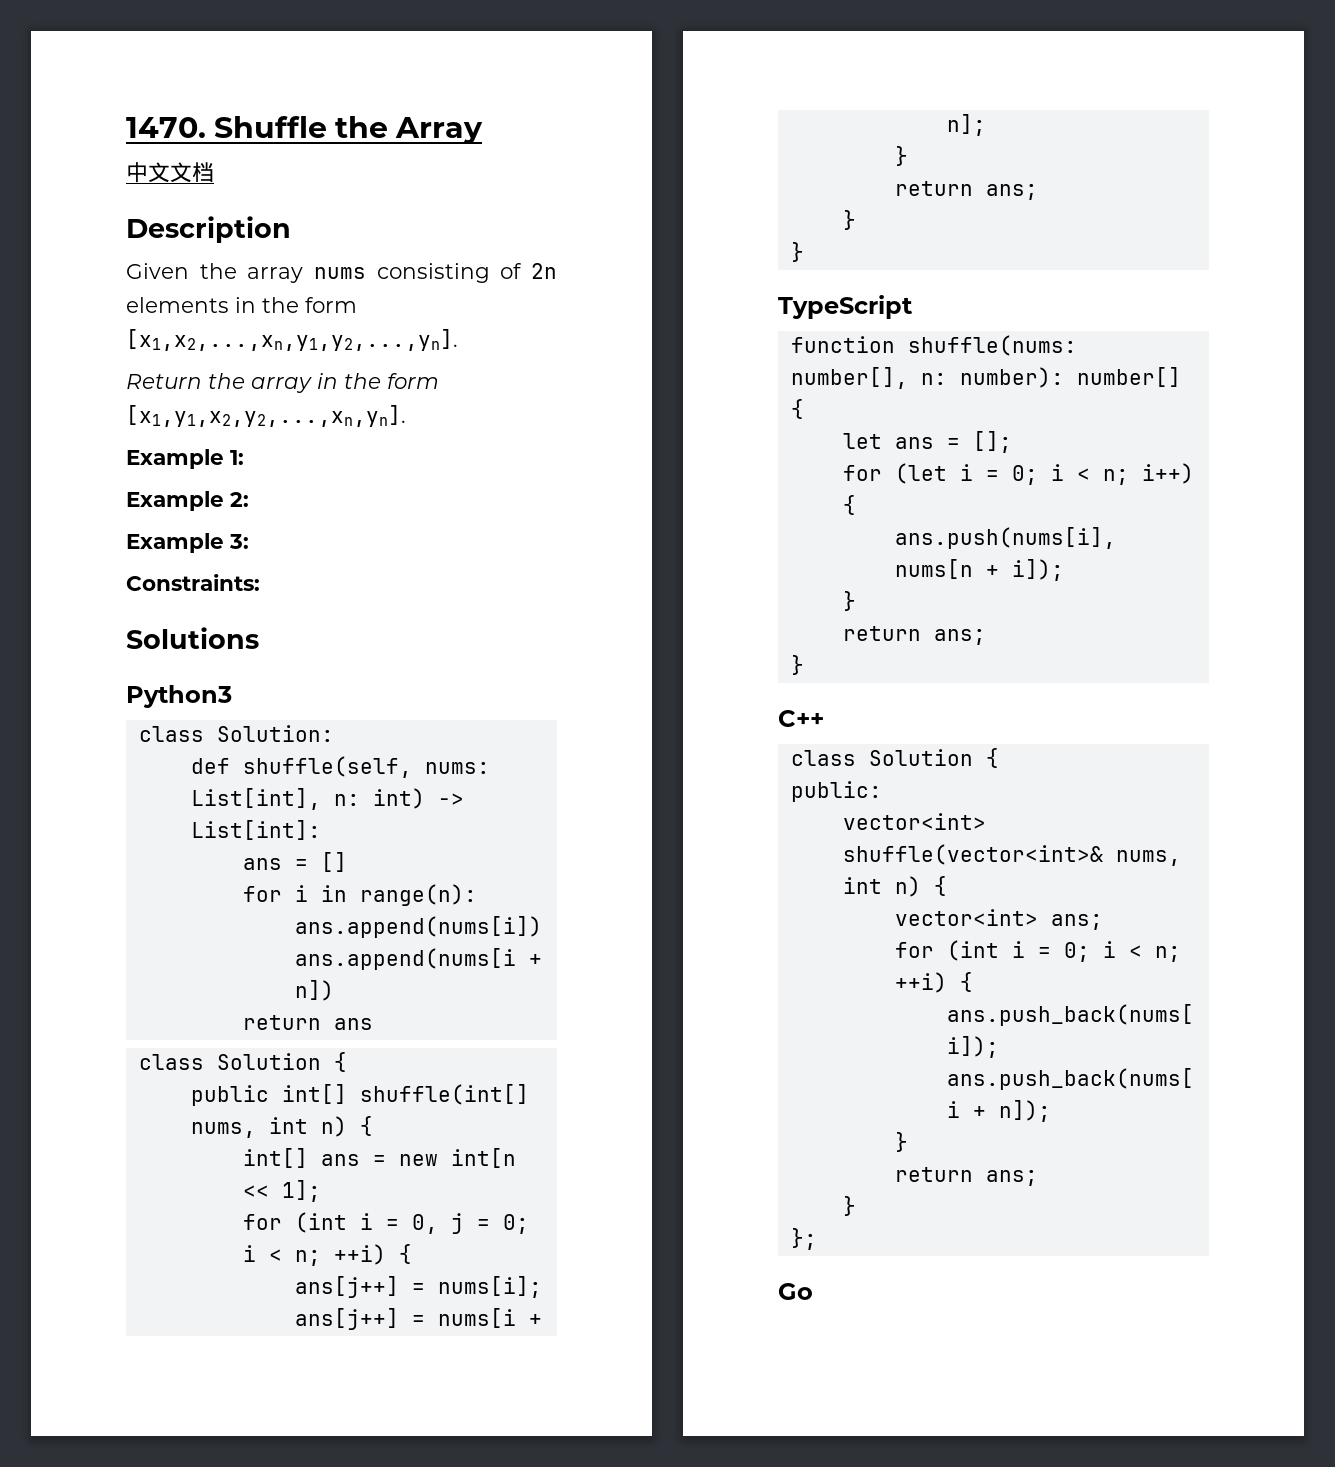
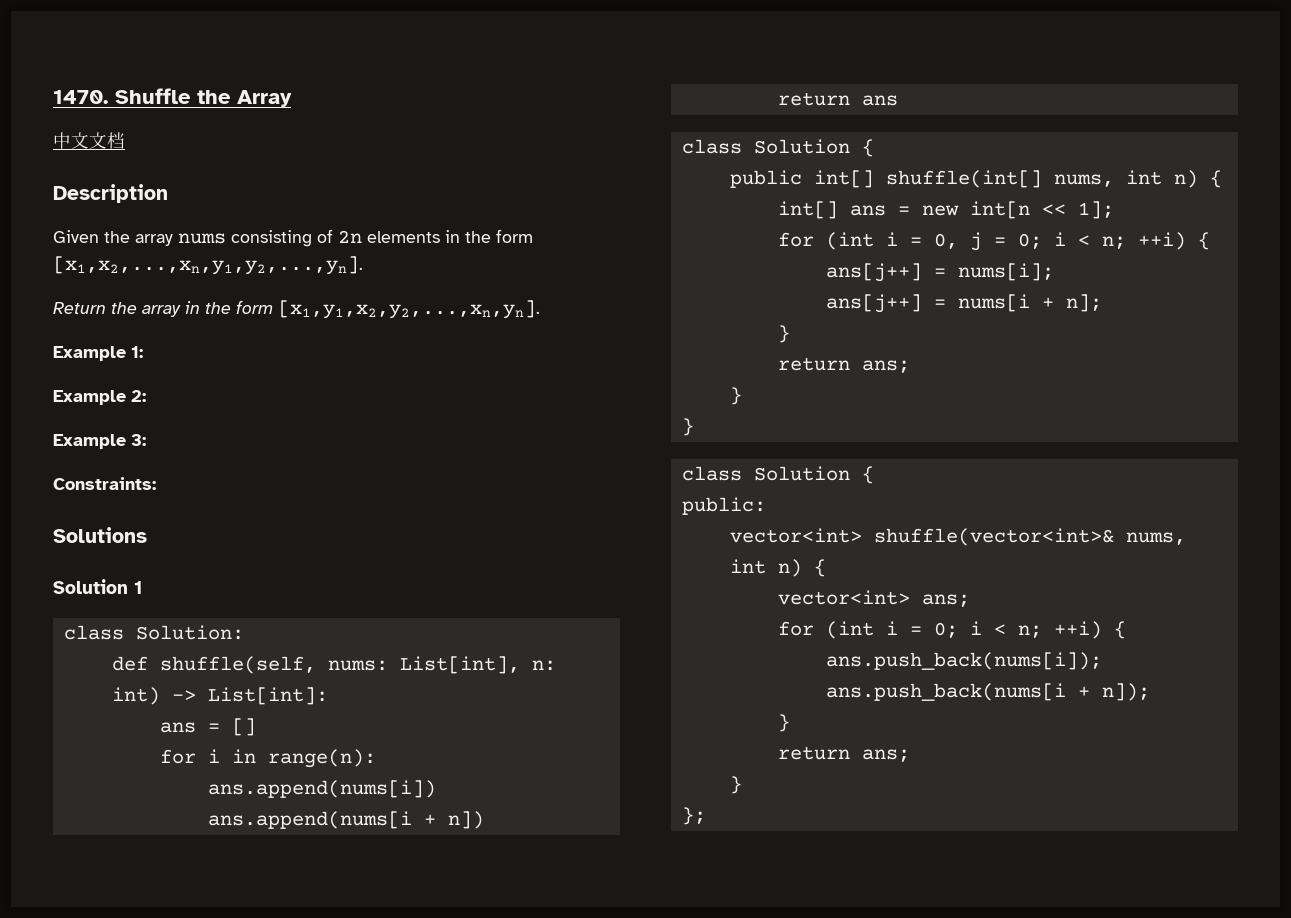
- Python3
+ Solution 1
- TypeScript
- function shuffle(nums: number[], n: number): number[] {
- let ans = [];
- for (let i = 0; i < n; i++) {
- ans.push(nums[i], nums[n + i]);
- }
- return ans;
- }
- C++
- Go

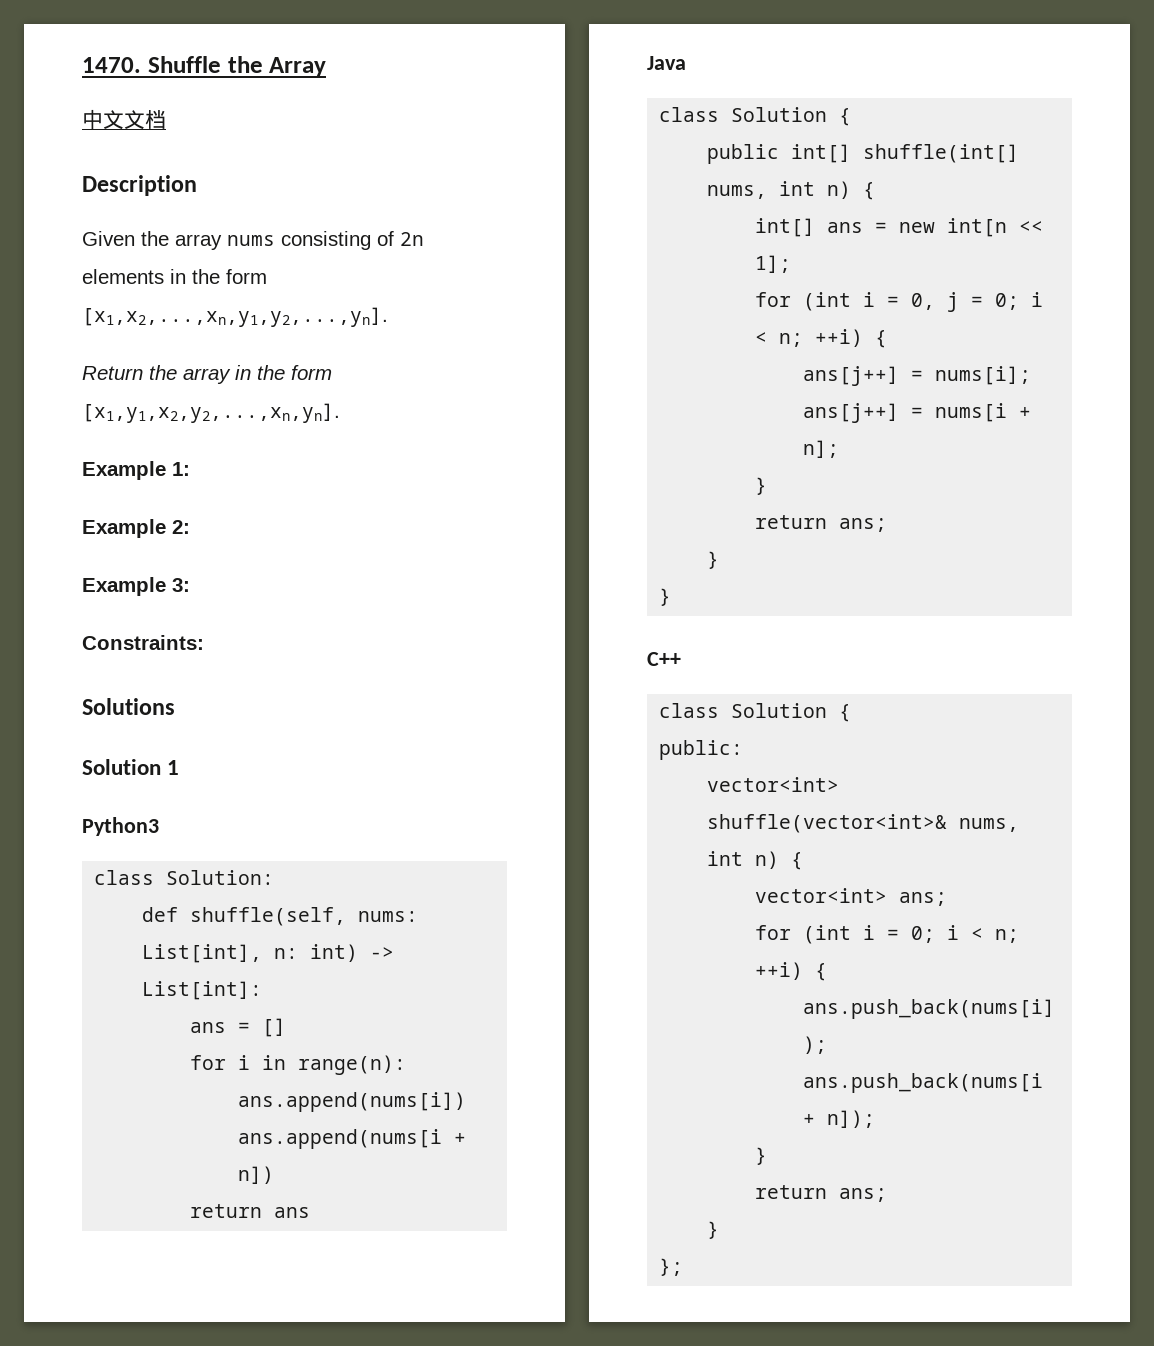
+ Python3
+ Java
+ C++

